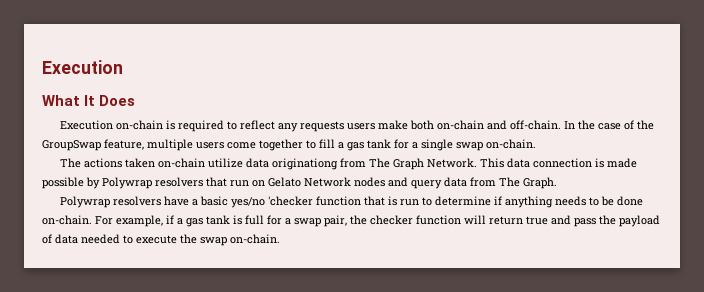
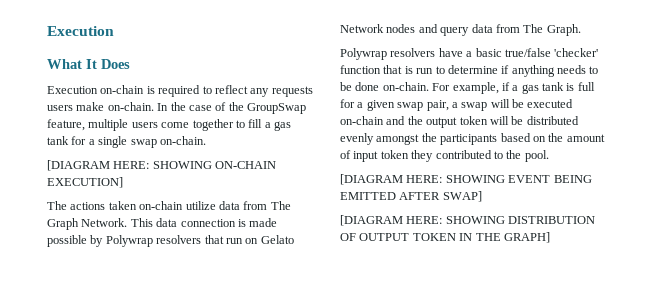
- Execution on-chain is required to reflect any requests users make both on-chain and off-chain.
+ Execution on-chain is required to reflect any requests users make on-chain.
+ [DIAGRAM HERE: SHOWING ON-CHAIN EXECUTION]
- The actions taken on-chain utilize data originationg from The Graph Network.
+ The actions taken on-chain utilize data from The Graph Network.
- Polywrap resolvers have a basic yes/no 'checker function that is run to determine if anything needs to be done on-chain.
+ Polywrap resolvers have a basic true/false 'checker' function that is run to determine if anything needs to be done on-chain.
- For example, if a gas tank is full for a swap pair, the checker function will return true and pass the payload of data needed to execute the swap on-chain.
+ For example, if a gas tank is full for a given swap pair, a swap will be executed on-chain and the output token will be distributed evenly amongst the participants based on the amount of input token they contributed to the pool.
+ [DIAGRAM HERE: SHOWING EVENT BEING EMITTED AFTER SWAP]
+ [DIAGRAM HERE: SHOWING DISTRIBUTION OF OUTPUT TOKEN IN THE GRAPH]

